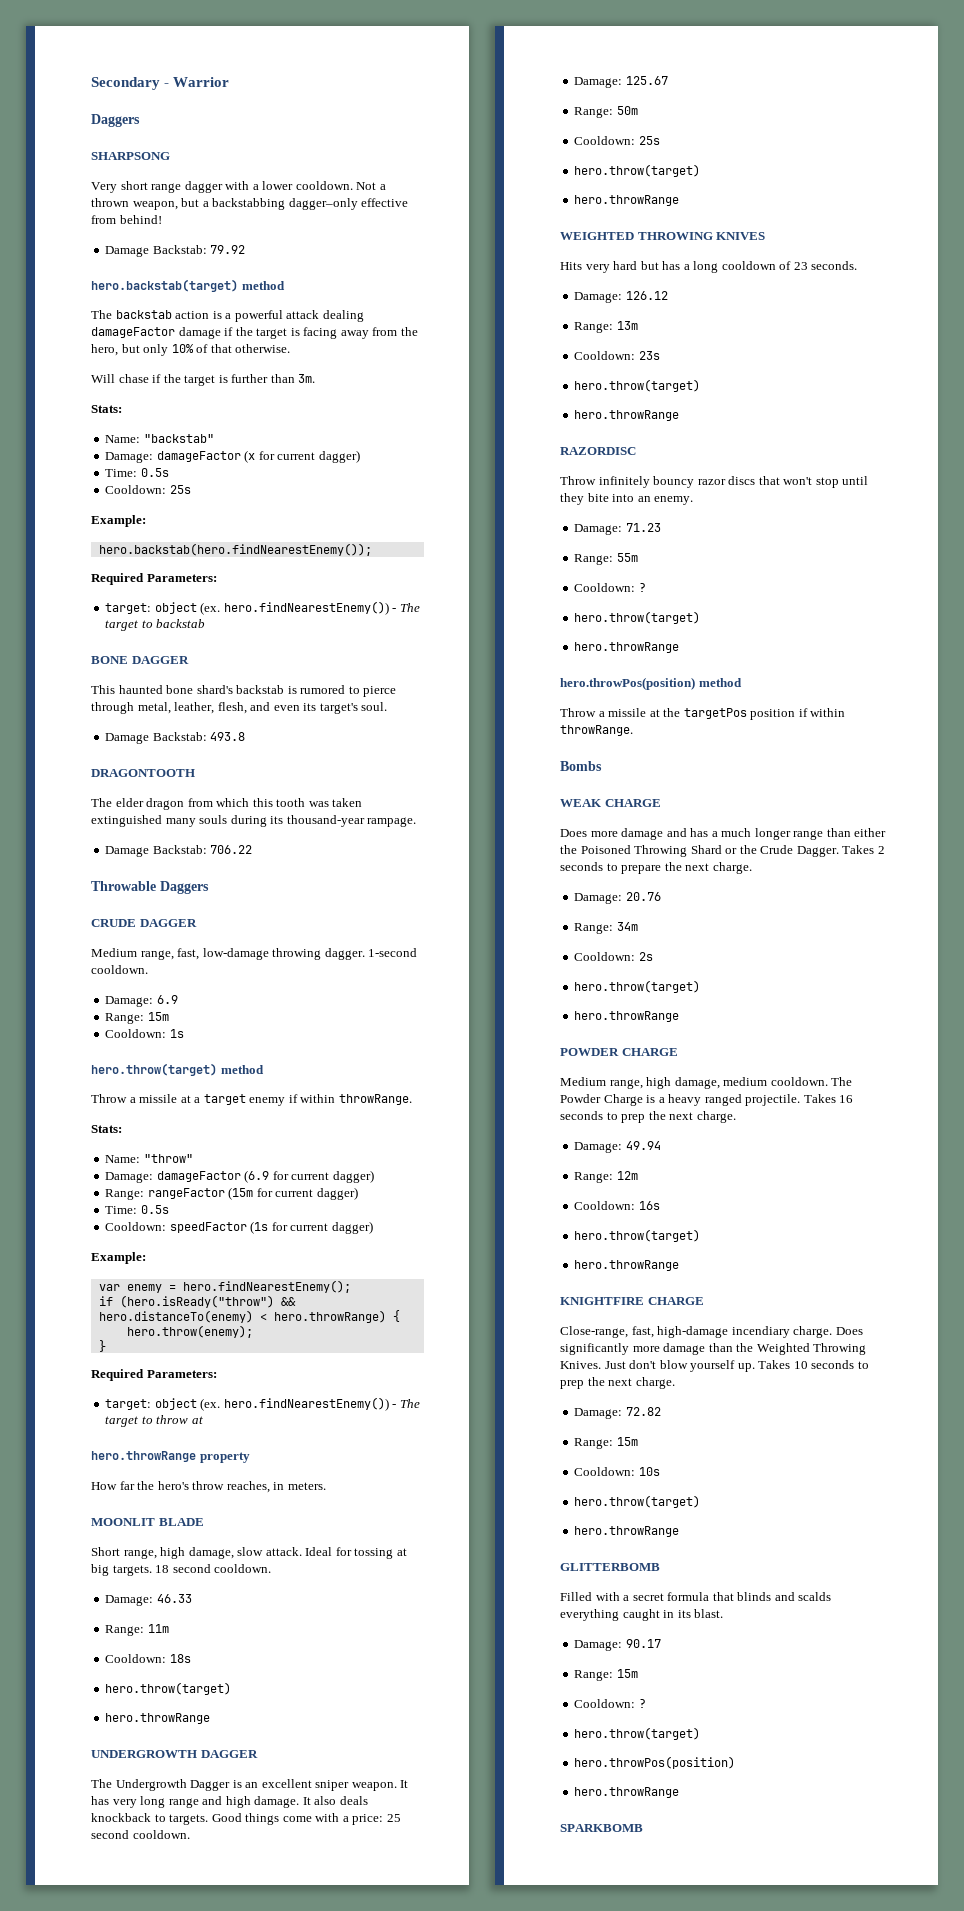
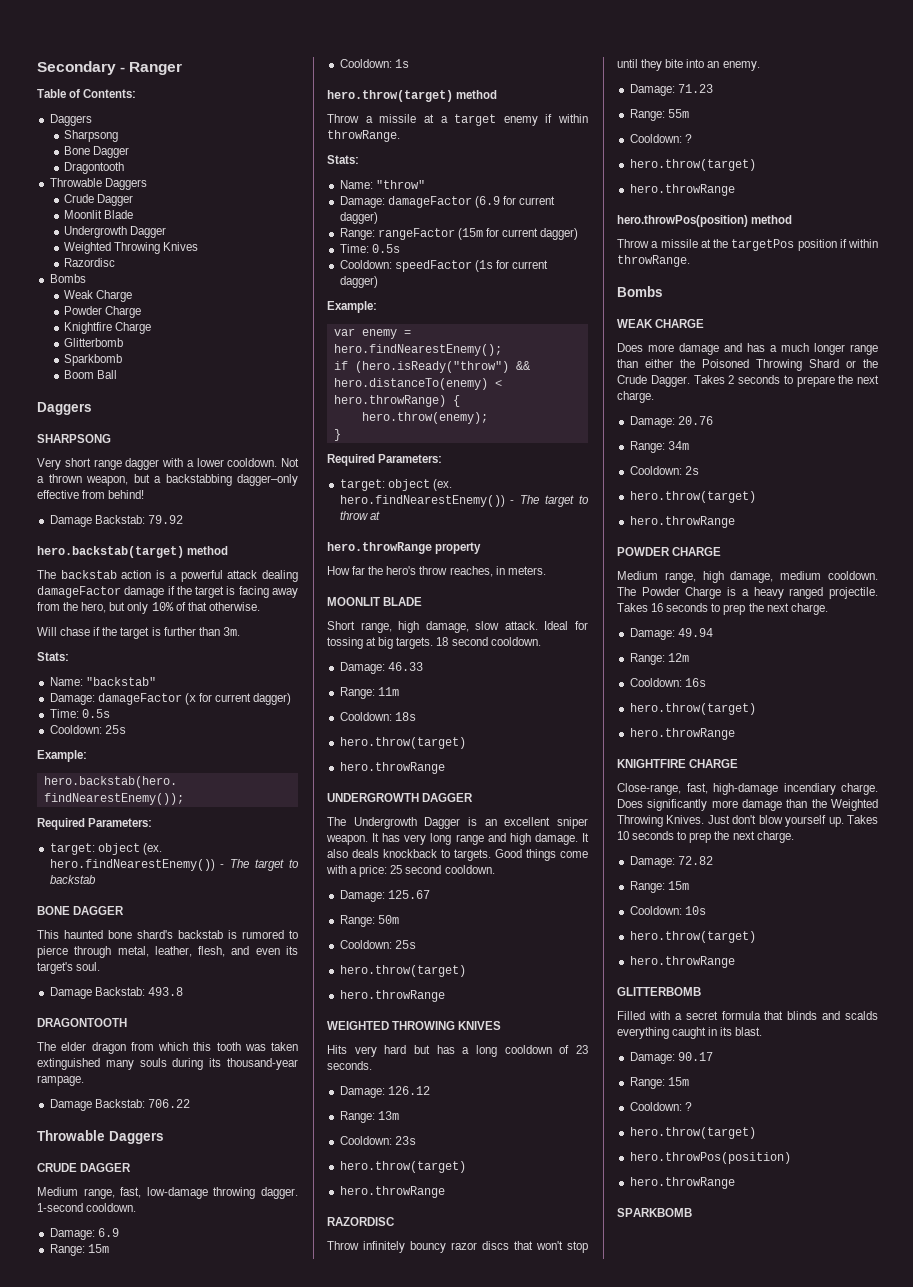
- Secondary - Warrior
+ Secondary - Ranger
+ Table of Contents:
+ Daggers
+ Sharpsong
+ Bone Dagger
+ Dragontooth
+ Throwable Daggers
+ Crude Dagger
+ Moonlit Blade
+ Undergrowth Dagger
+ Weighted Throwing Knives
+ Razordisc
+ Bombs
+ Weak Charge
+ Powder Charge
+ Knightfire Charge
+ Glitterbomb
+ Sparkbomb
+ Boom Ball

